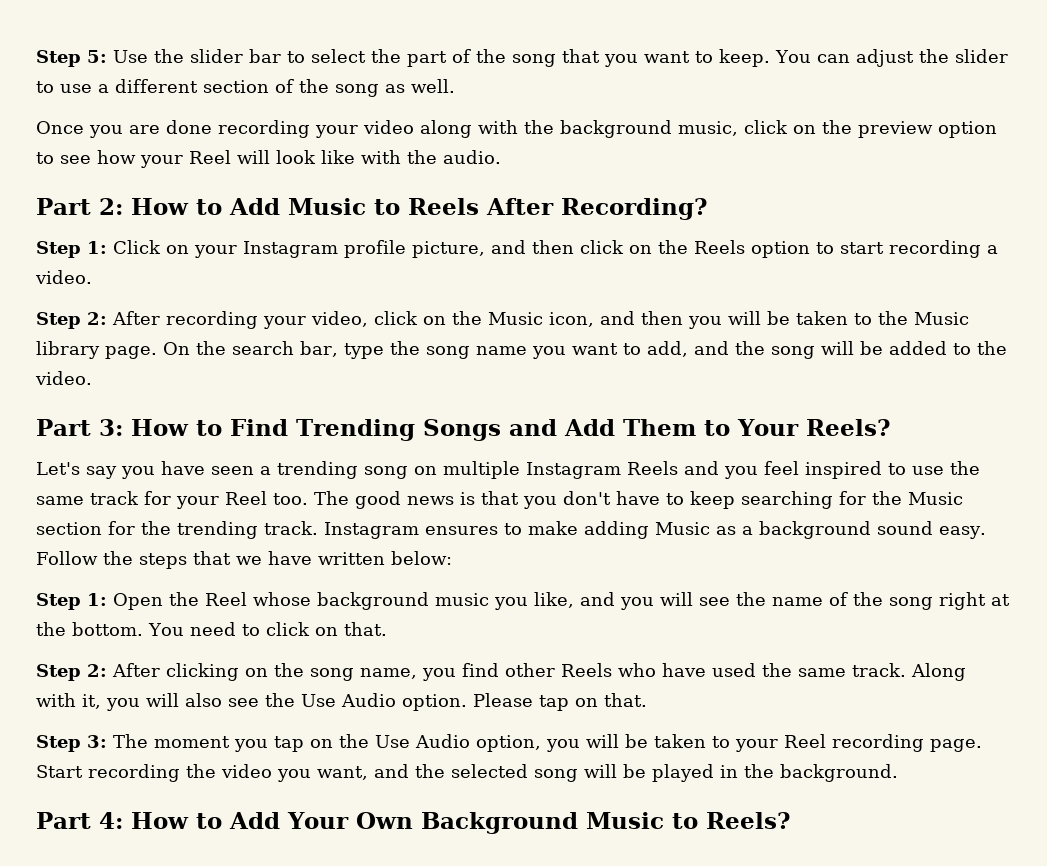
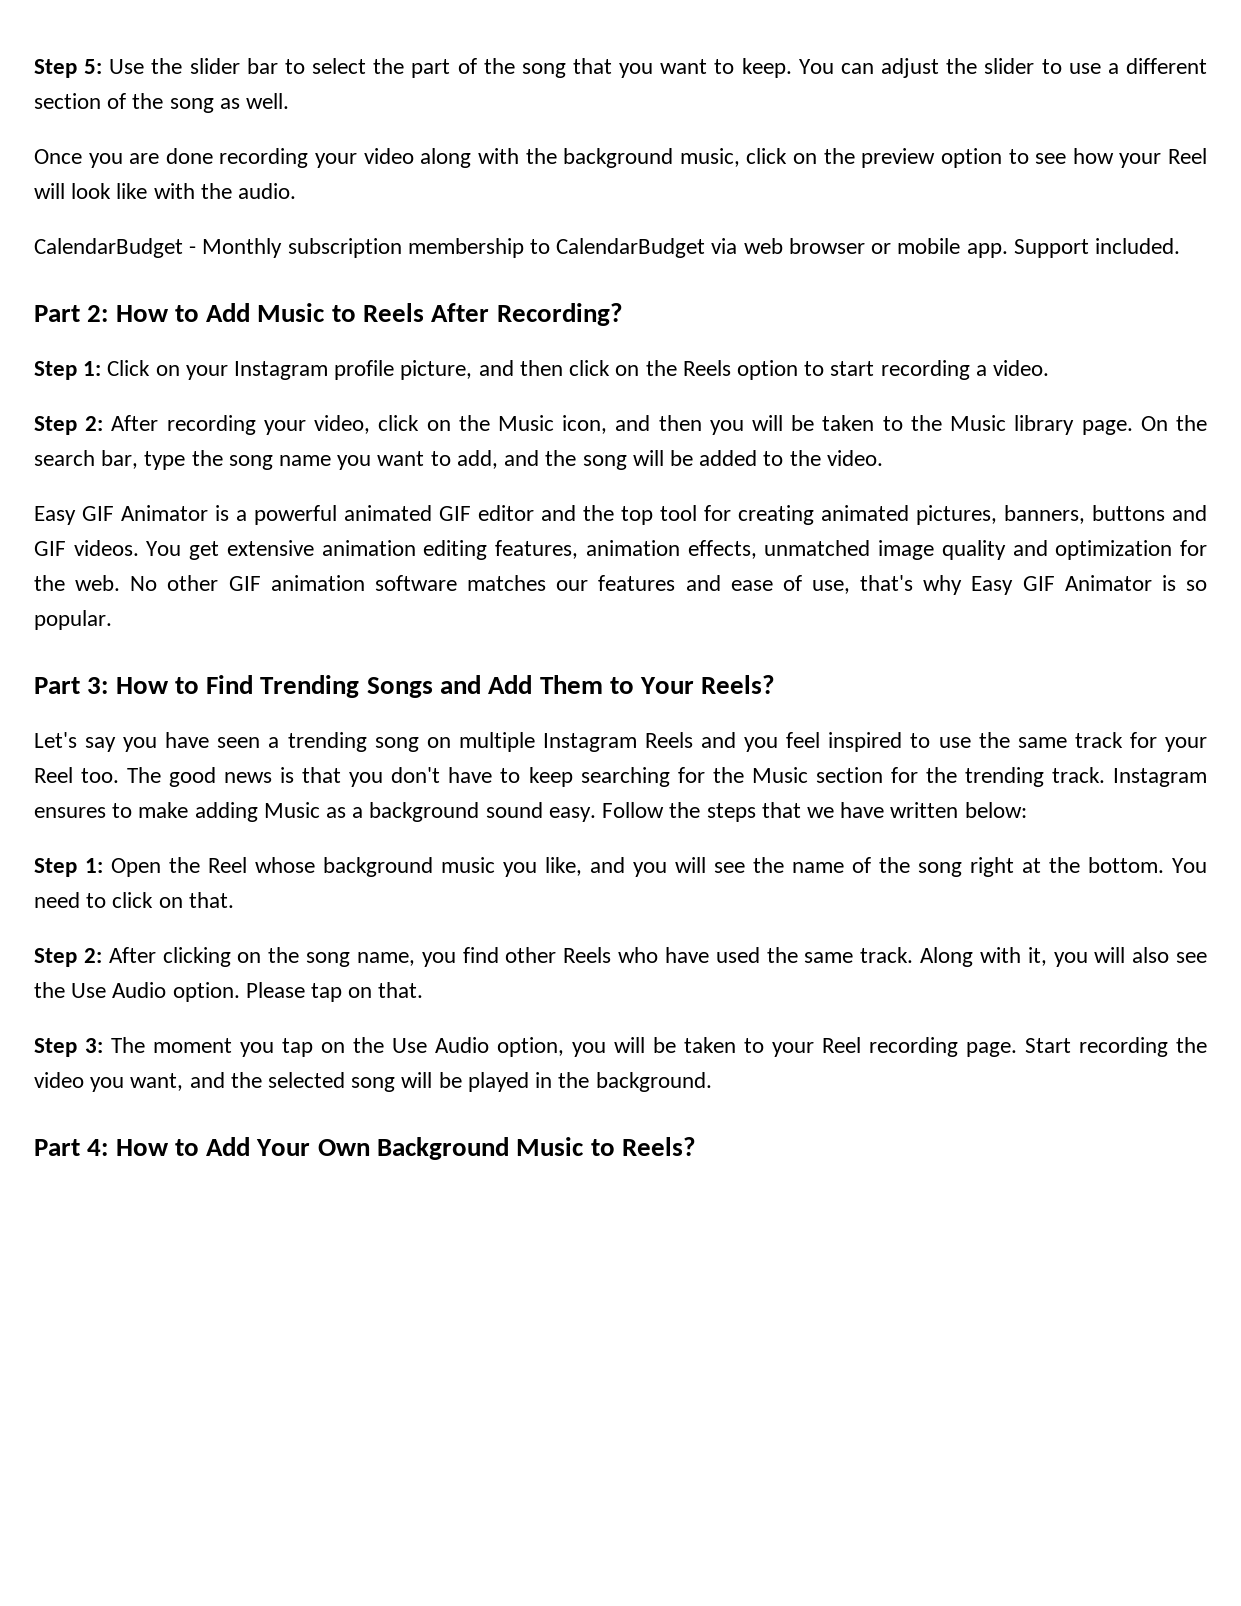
+ CalendarBudget - Monthly subscription membership to CalendarBudget via web browser or mobile app. Support included.
+ Easy GIF Animator is a powerful animated GIF editor and the top tool for creating animated pictures, banners, buttons and GIF videos. You get extensive animation editing features, animation effects, unmatched image quality and optimization for the web. No other GIF animation software matches our features and ease of use, that's why Easy GIF Animator is so popular.

